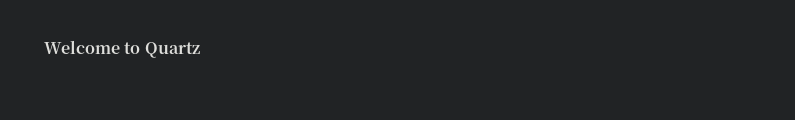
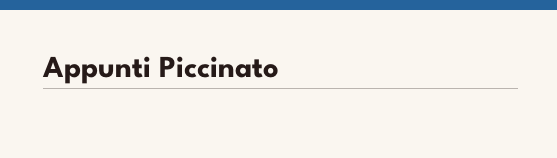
- Welcome to Quartz
+ Appunti Piccinato

